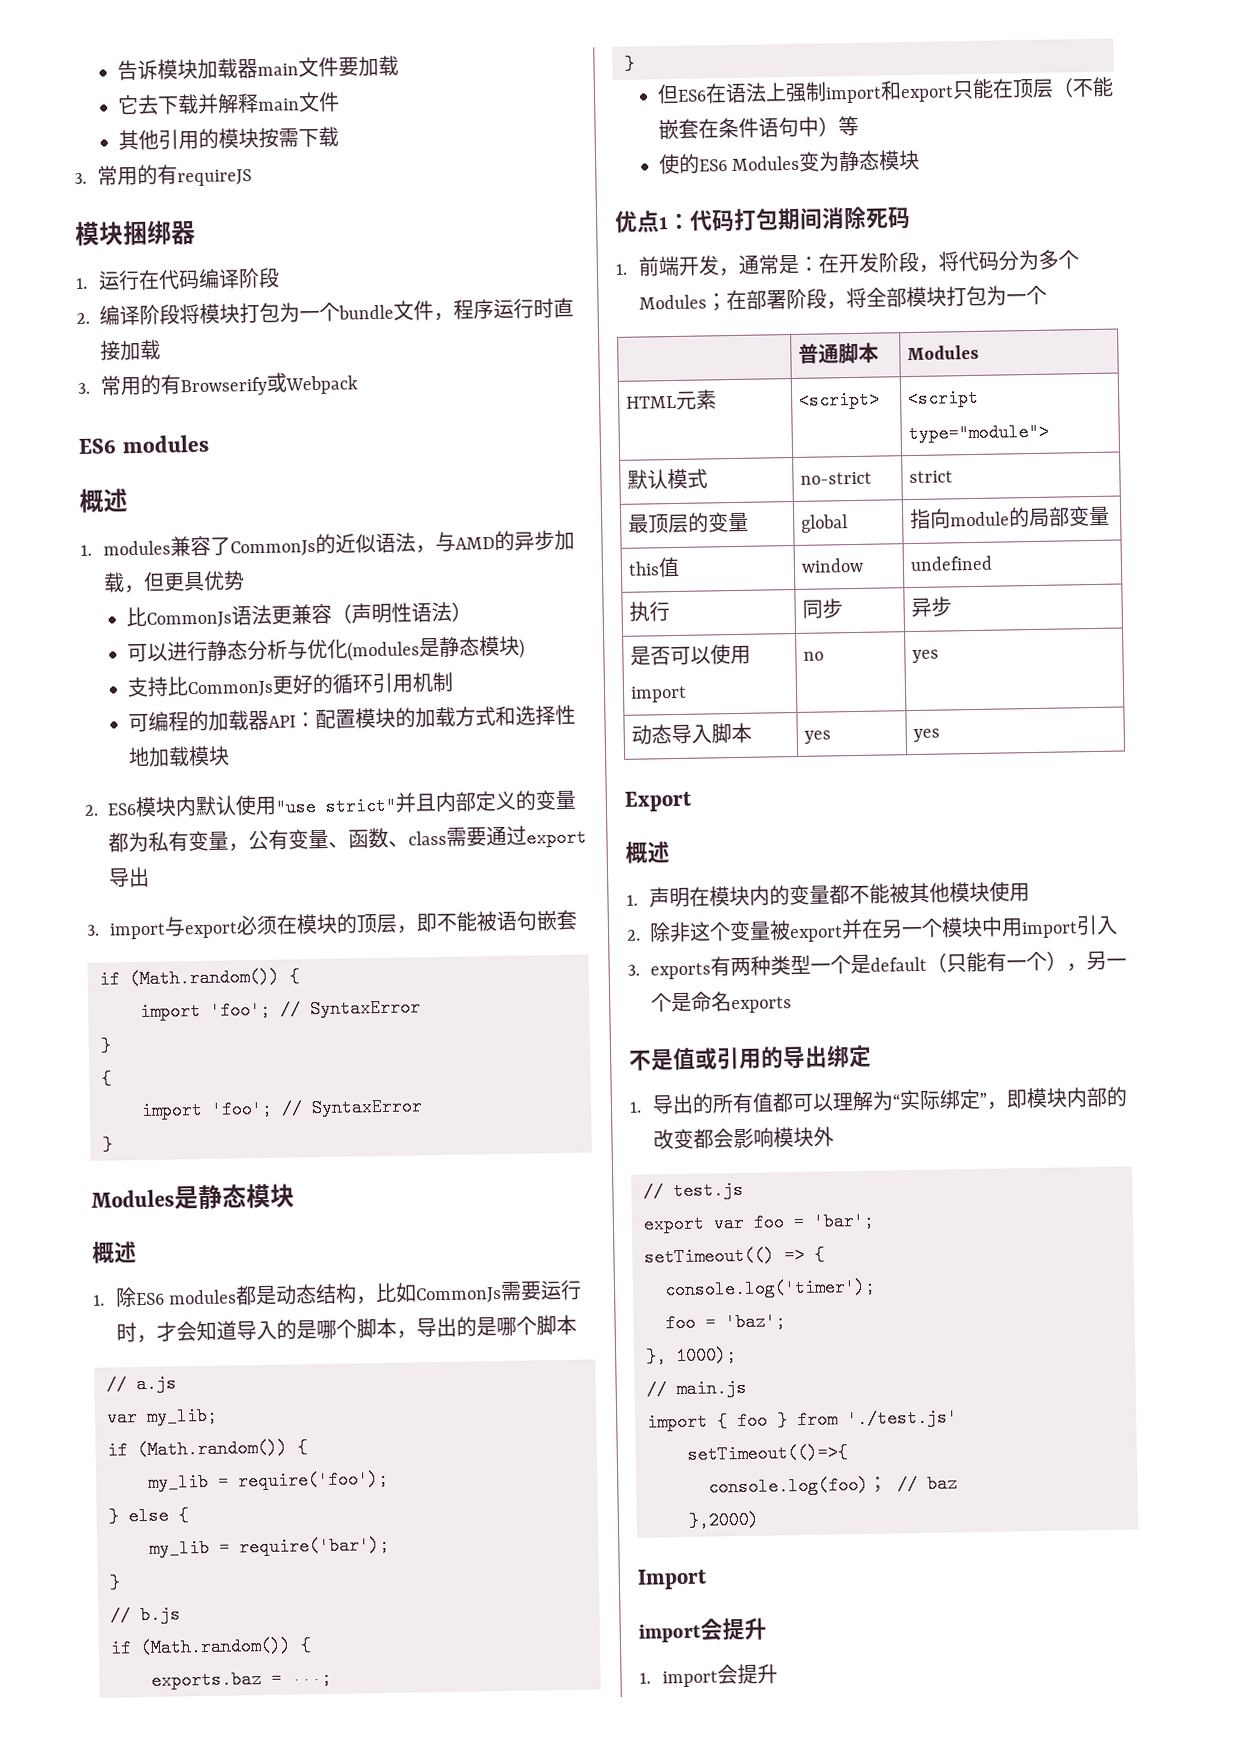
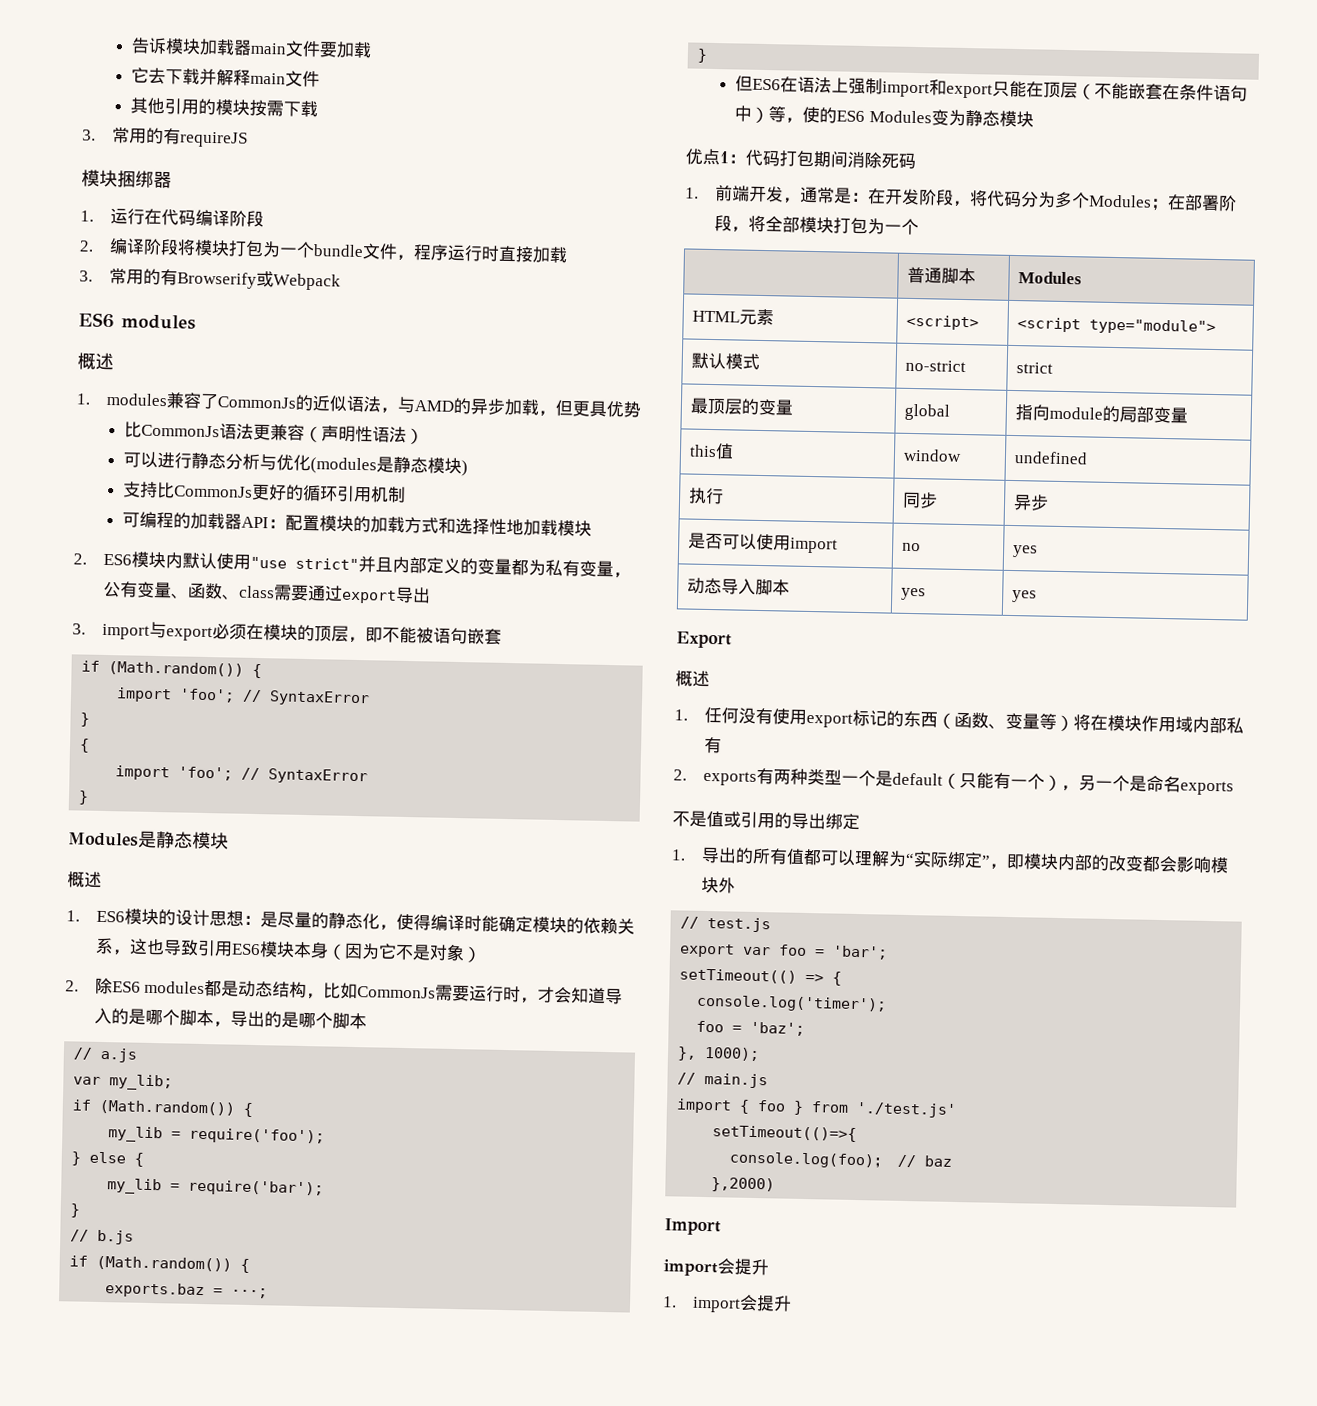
- 1.除ES6 modules都是动态结构，比如CommonJs需要运行时，才会知道导入的是哪个脚本，导出的是哪个脚本
+ 1. ES6模块的设计思想：是尽量的静态化，使得编译时能确定模块的依赖关系，这也导致引用ES6模块本身（因为它不是对象）
+ 2.除ES6 modules都是动态结构，比如CommonJs需要运行时，才会知道导入的是哪个脚本，导出的是哪个脚本
- 但ES6在语法上强制import和export只能在顶层（不能嵌套在条件语句中）等
- 使的ES6 Modules变为静态模块
+ 但ES6在语法上强制import和export只能在顶层（不能嵌套在条件语句中）等，使的ES6 Modules变为静态模块
- 1.声明在模块内的变量都不能被其他模块使用
- 2.除非这个变量被export并在另一个模块中用import引入
- 3. exports有两种类型一个是default（只能有一个），另一个是命名exports
+ 1.任何没有使用export标记的东西（函数、变量等）将在模块作用域内部私有
+ 2. exports有两种类型一个是default（只能有一个），另一个是命名exports

